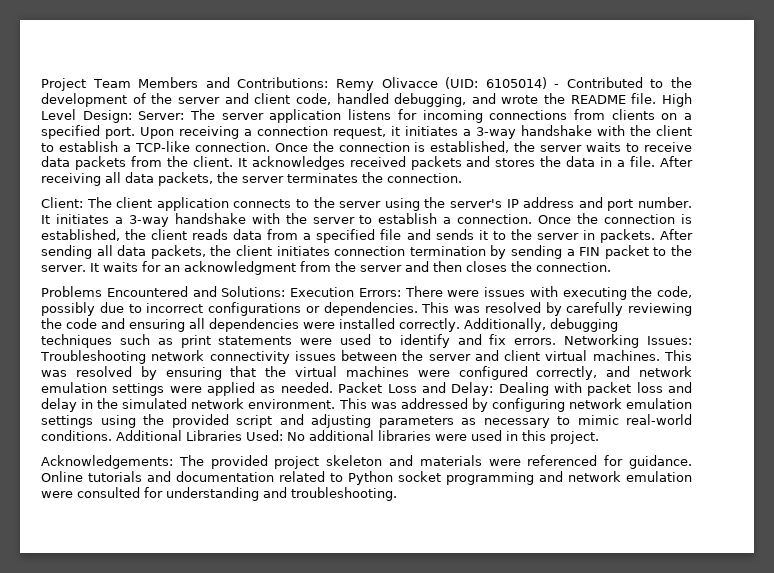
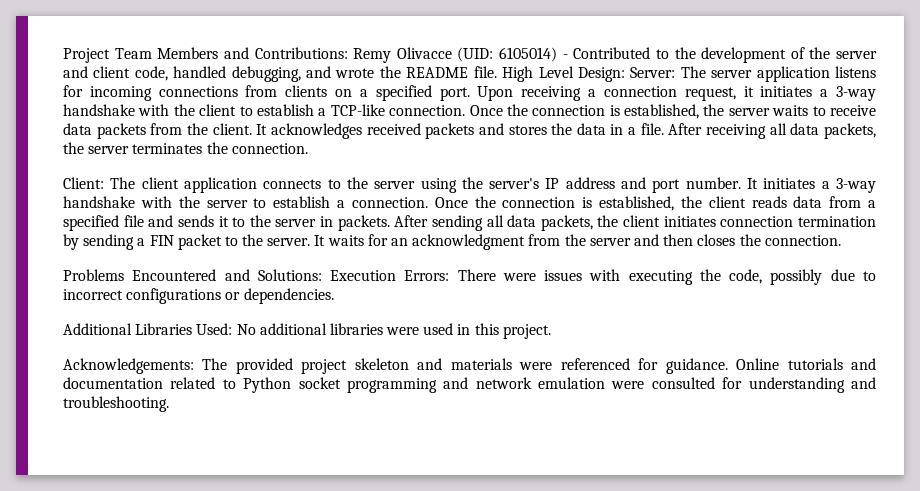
- Problems Encountered and Solutions: Execution Errors: There were issues with executing the code, possibly due to incorrect configurations or dependencies. This was resolved by carefully reviewing the code and ensuring all dependencies were installed correctly. Additionally, debugging techniques such as print statements were used to identify and fix errors. Networking Issues: Troubleshooting network connectivity issues between the server and client virtual machines. This was resolved by ensuring that the virtual machines were configured correctly, and network emulation settings were applied as needed. Packet Loss and Delay: Dealing with packet loss and delay in the simulated network environment. This was addressed by configuring network emulation settings using the provided script and adjusting parameters as necessary to mimic real-world conditions. Additional Libraries Used: No additional libraries were used in this project.
+ Problems Encountered and Solutions: Execution Errors: There were issues with executing the code, possibly due to incorrect configurations or dependencies.
+ Additional Libraries Used: No additional libraries were used in this project.

